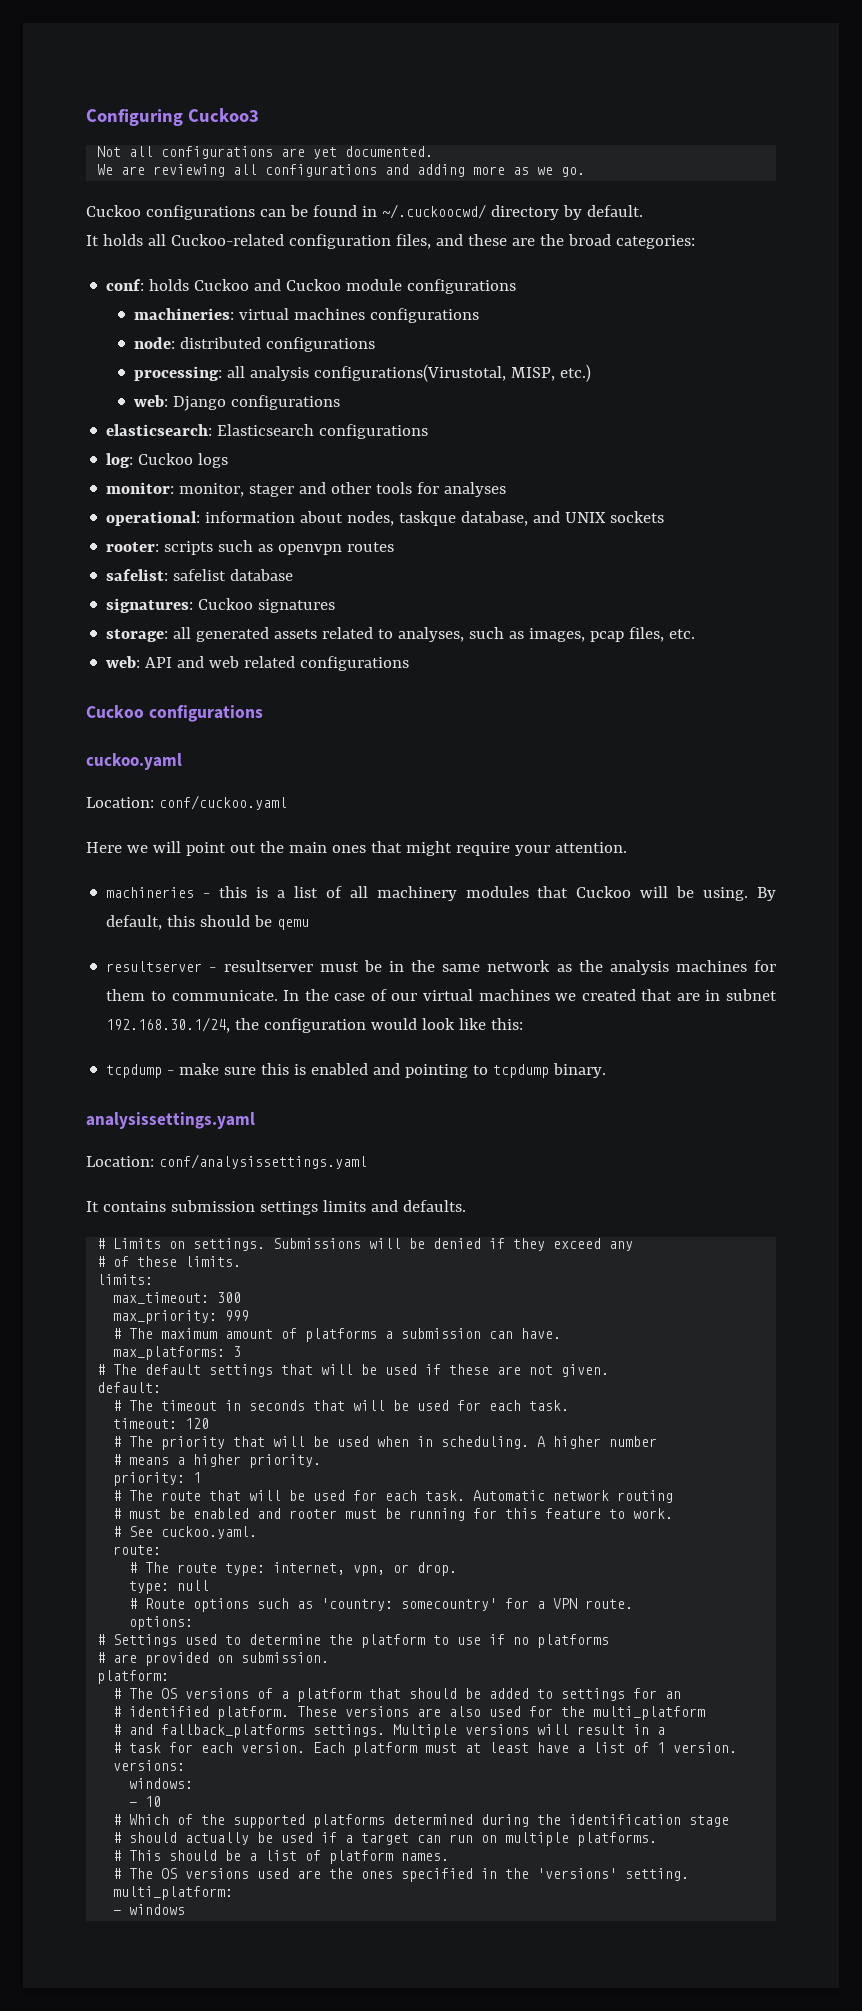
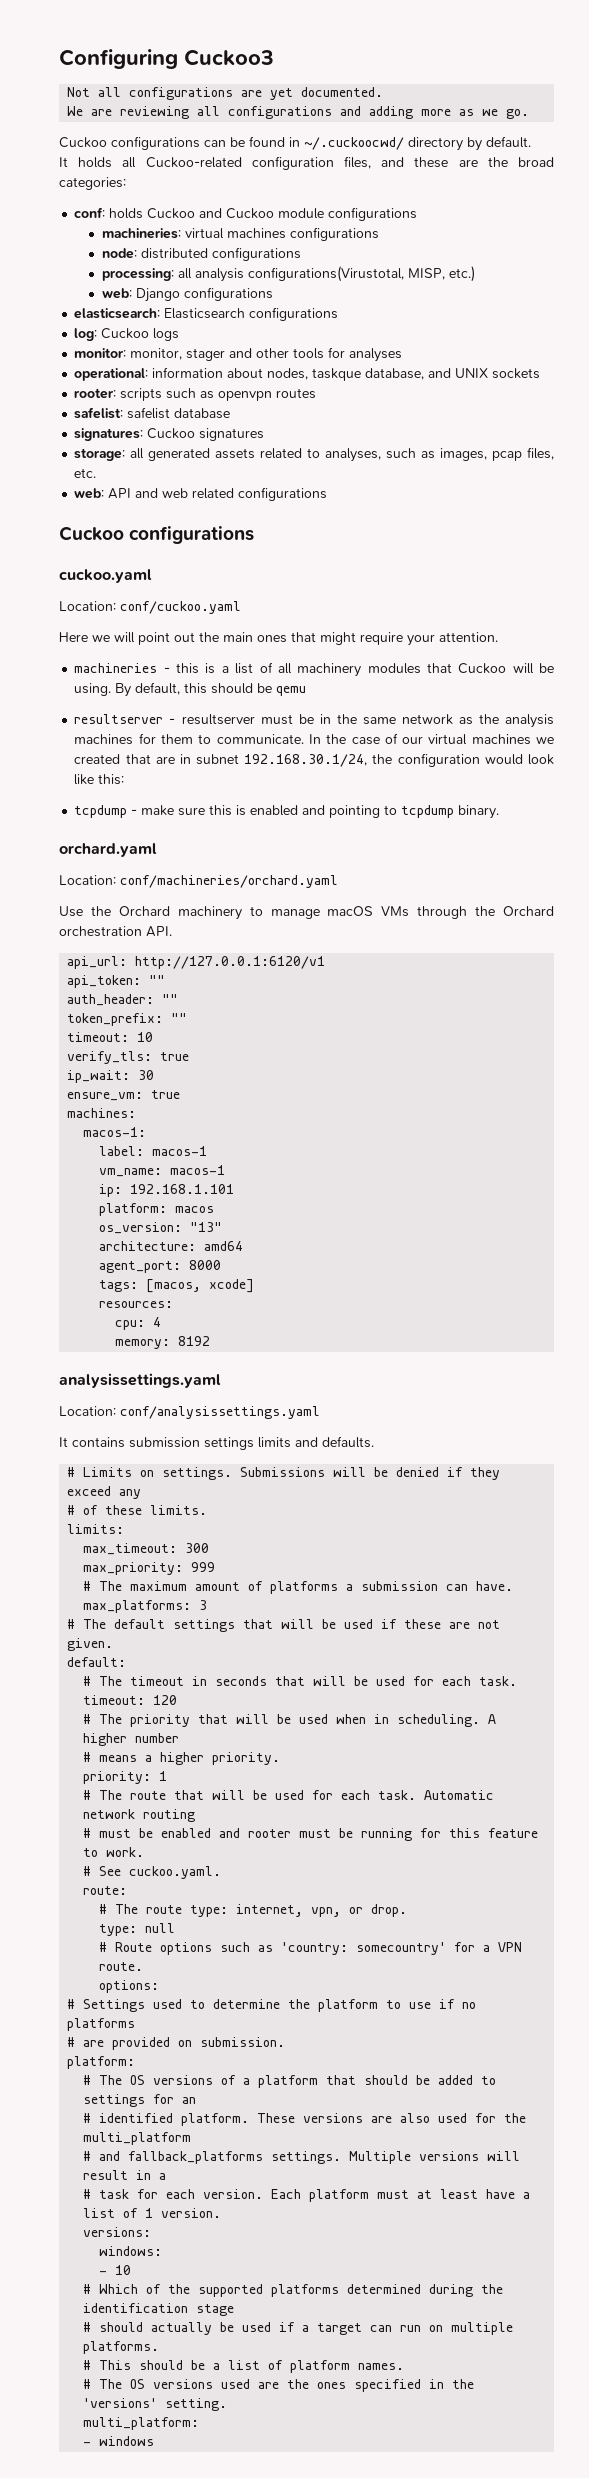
+ orchard.yaml
+ Location: conf/machineries/orchard.yaml
+ Use the Orchard machinery to manage macOS VMs through the Orchard orchestration API.
+ api_url: http://127.0.0.1:6120/v1
+ api_token: ""
+ auth_header: ""
+ token_prefix: ""
+ timeout: 10
+ verify_tls: true
+ ip_wait: 30
+ ensure_vm: true
+ machines:
+ macos-1:
+ label: macos-1
+ vm_name: macos-1
+ ip: 192.168.1.101
+ platform: macos
+ os_version: "13"
+ architecture: amd64
+ agent_port: 8000
+ tags: [macos, xcode]
+ resources:
+ cpu: 4
+ memory: 8192

